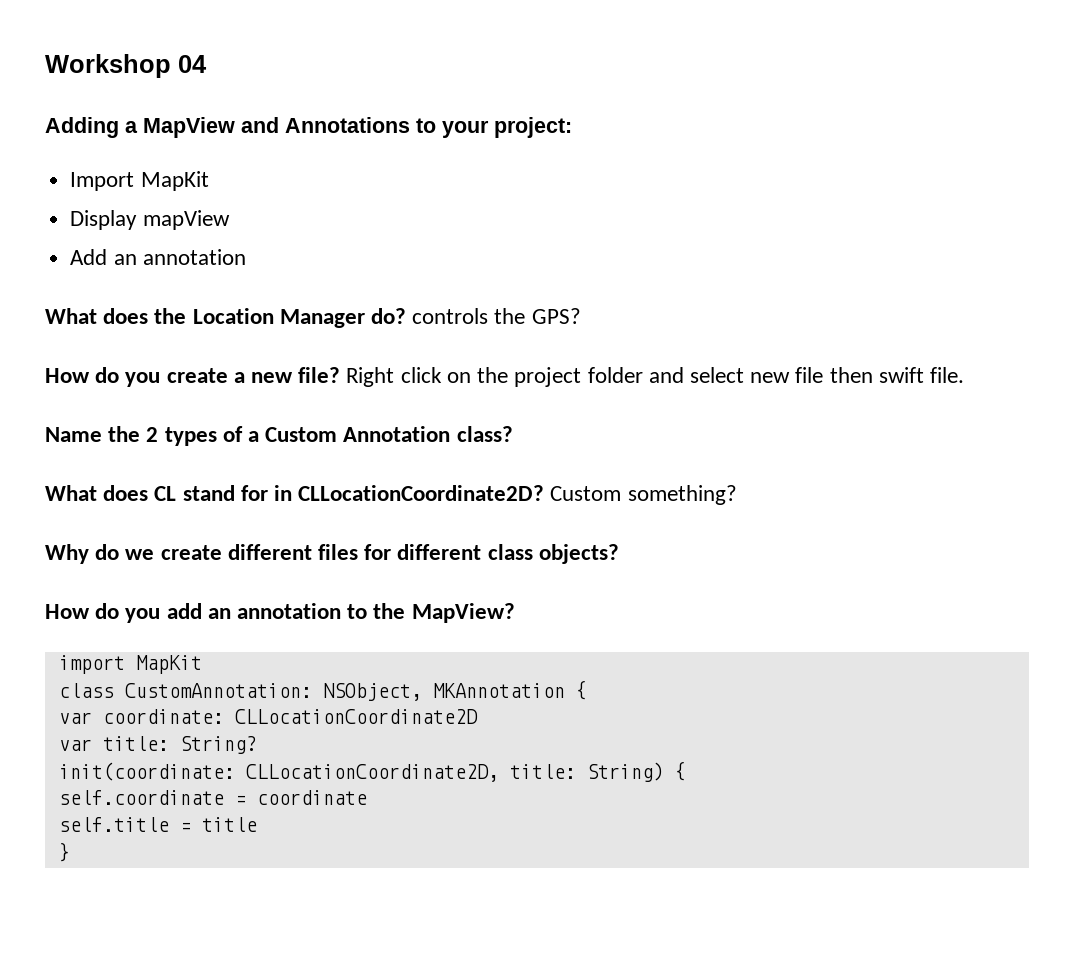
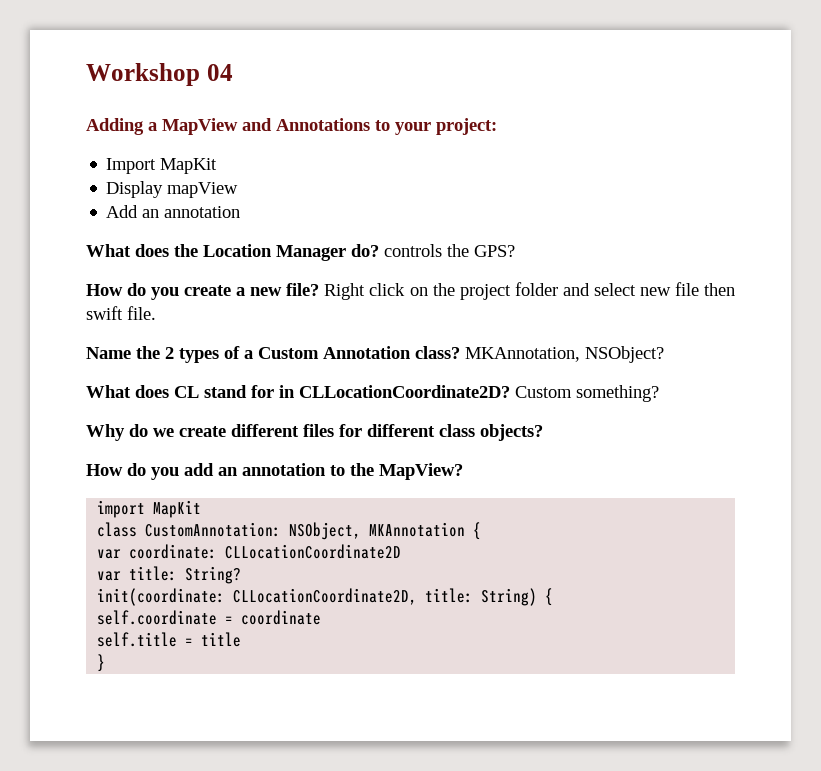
+ MKAnnotation, NSObject?

